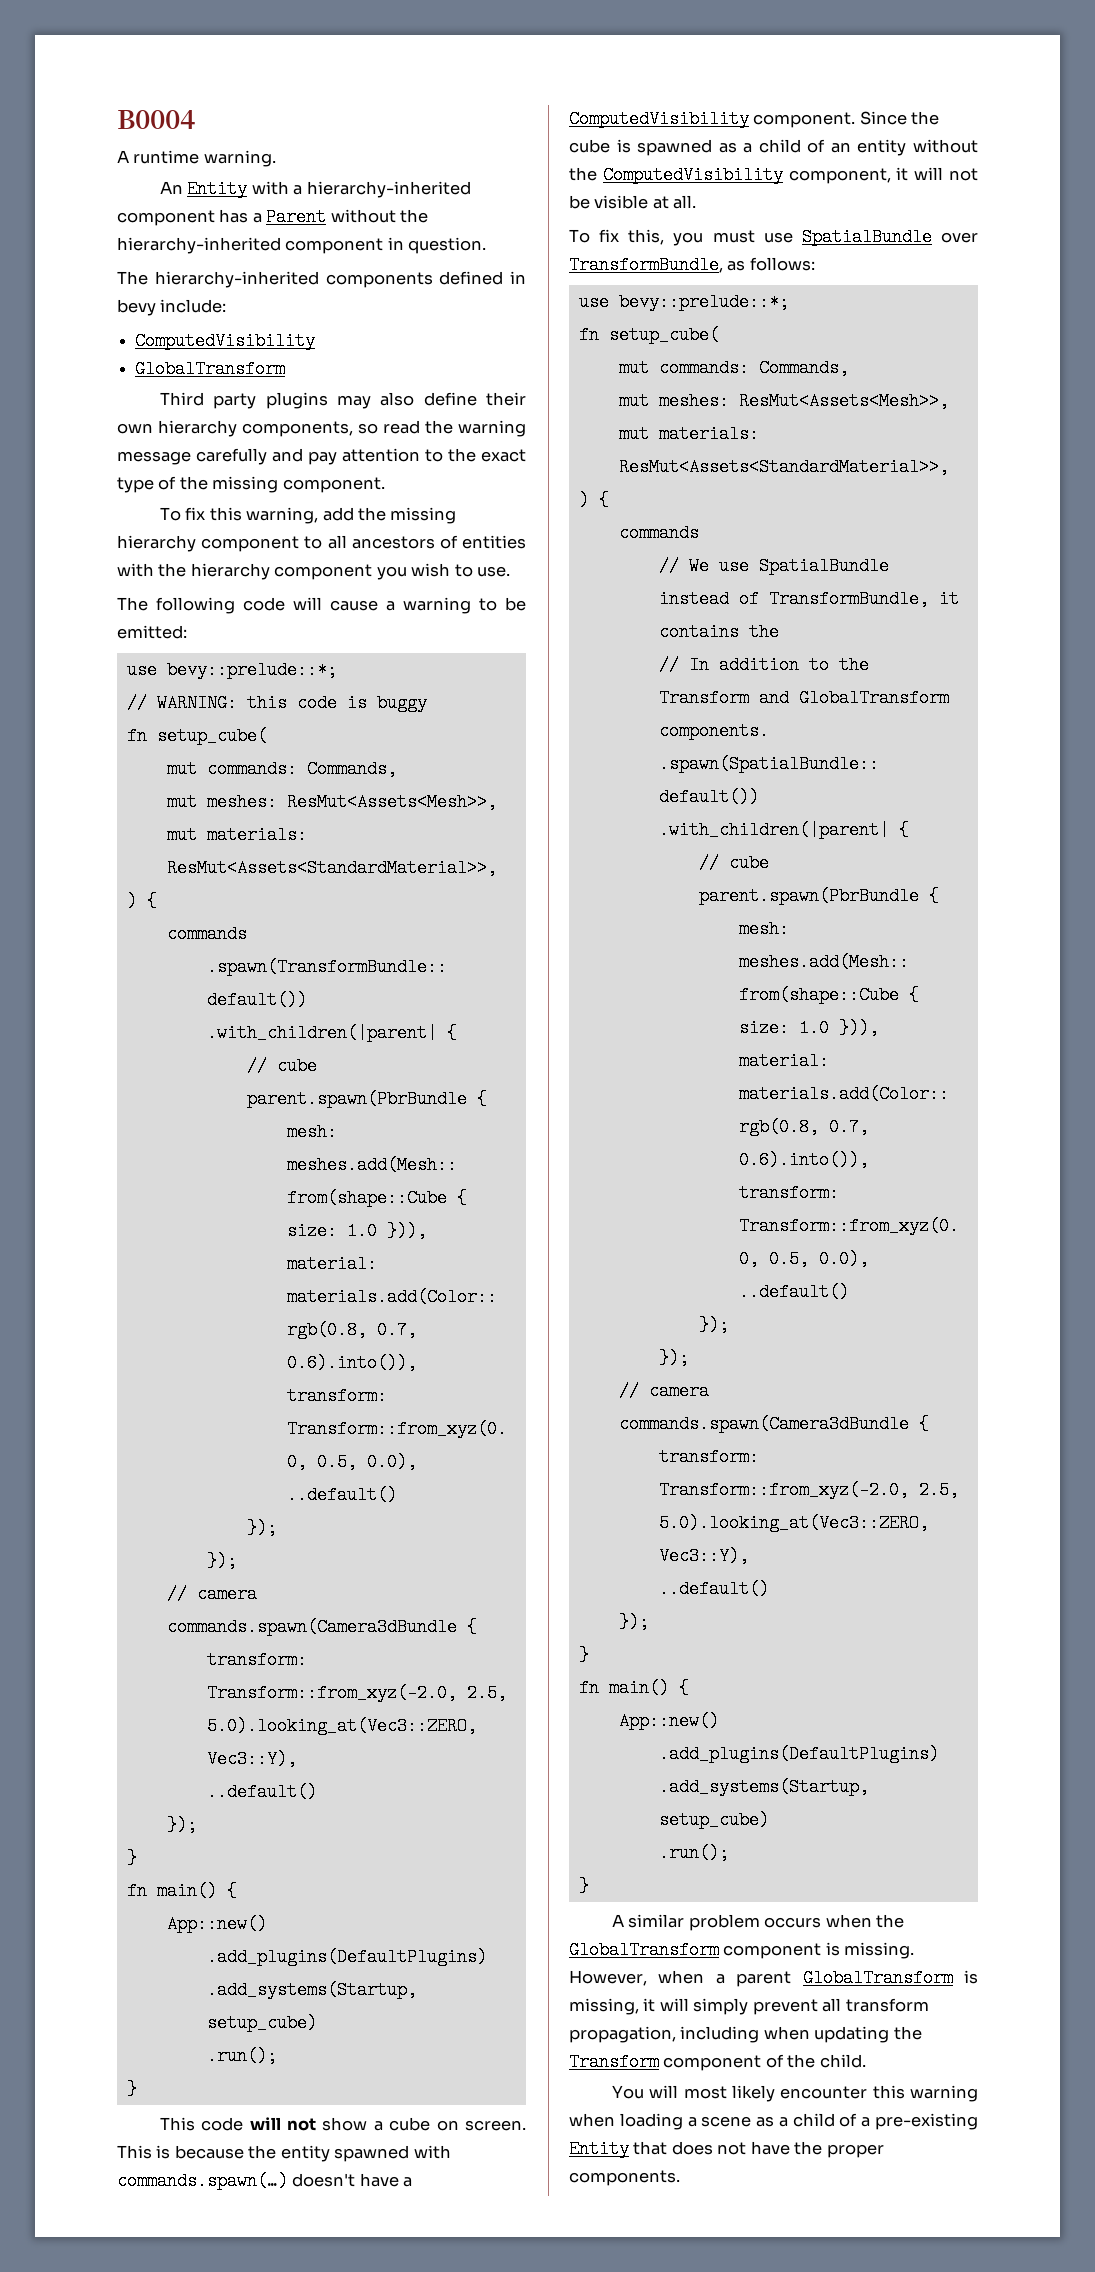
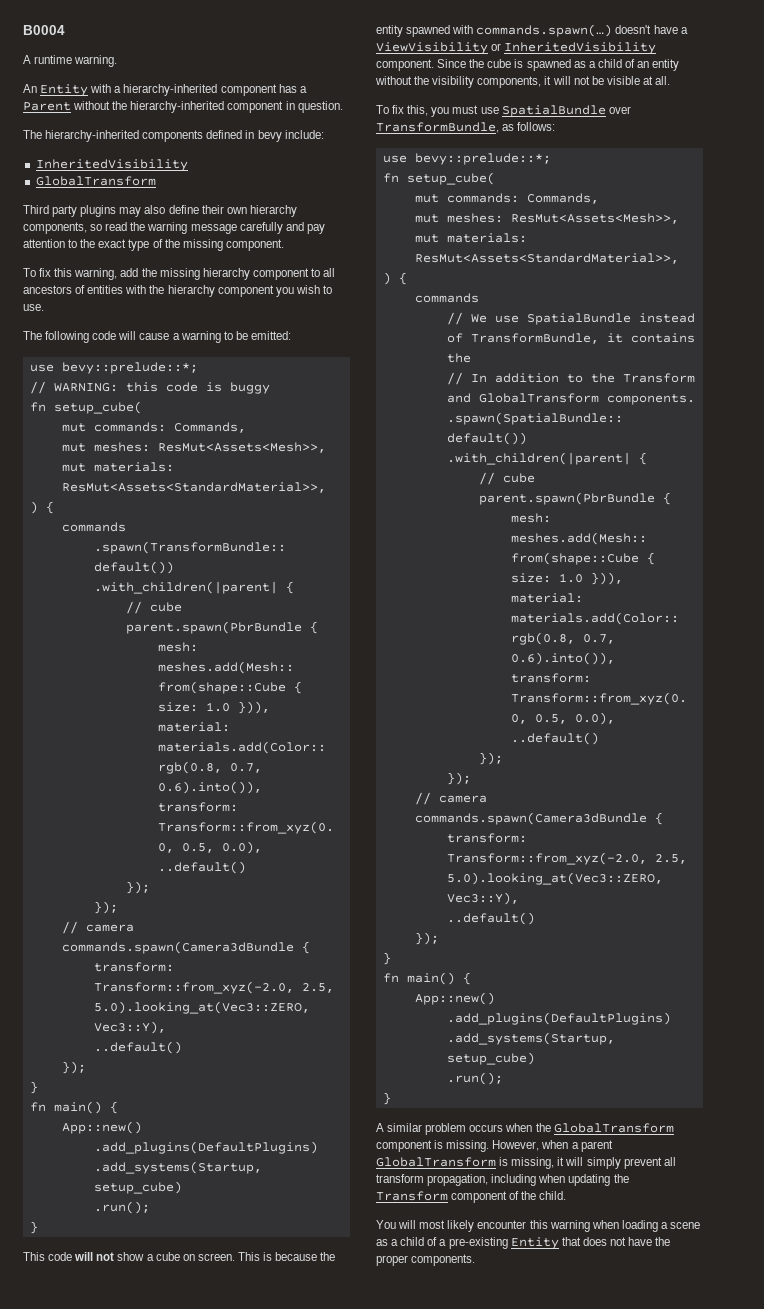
  The hierarchy-inherited components defined in bevy include:
- ComputedVisibility
+ InheritedVisibility
- This is because the entity spawned with commands.spawn(…) doesn't have a ComputedVisibility component.
+ This is because the entity spawned with commands.spawn(…) doesn't have a ViewVisibility or InheritedVisibility component.
- Since the cube is spawned as a child of an entity without the ComputedVisibility component, it will not be visible at all.
+ Since the cube is spawned as a child of an entity without the visibility components, it will not be visible at all.

